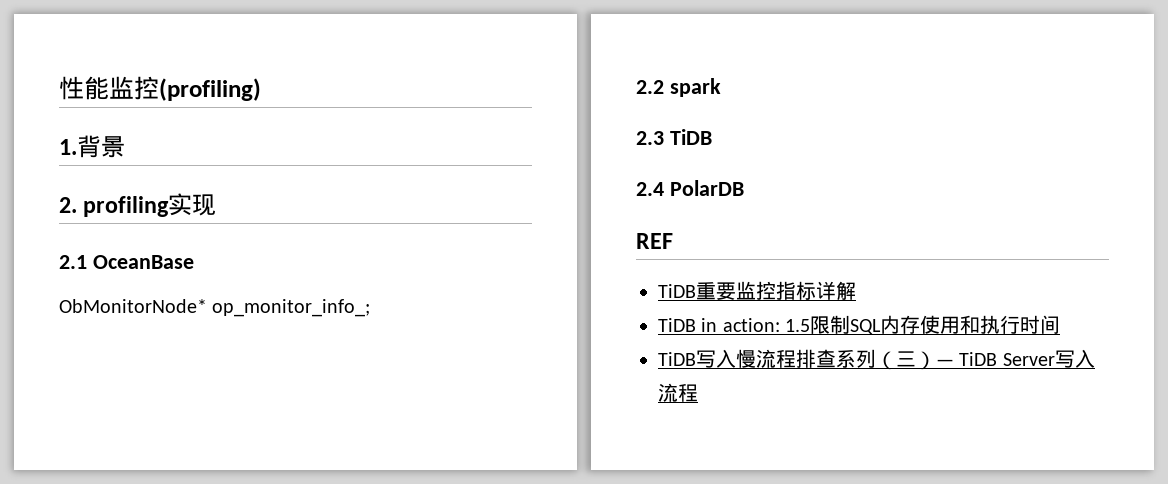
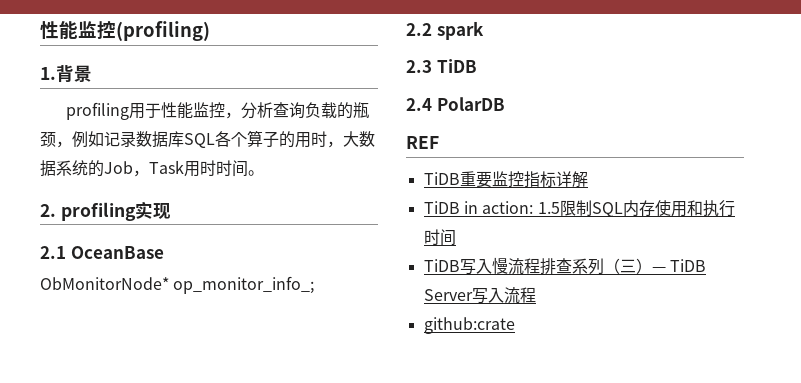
+ profiling用于性能监控，分析查询负载的瓶颈，例如记录数据库SQL各个算子的用时，大数据系统的Job，Task用时时间。
+ github:crate

